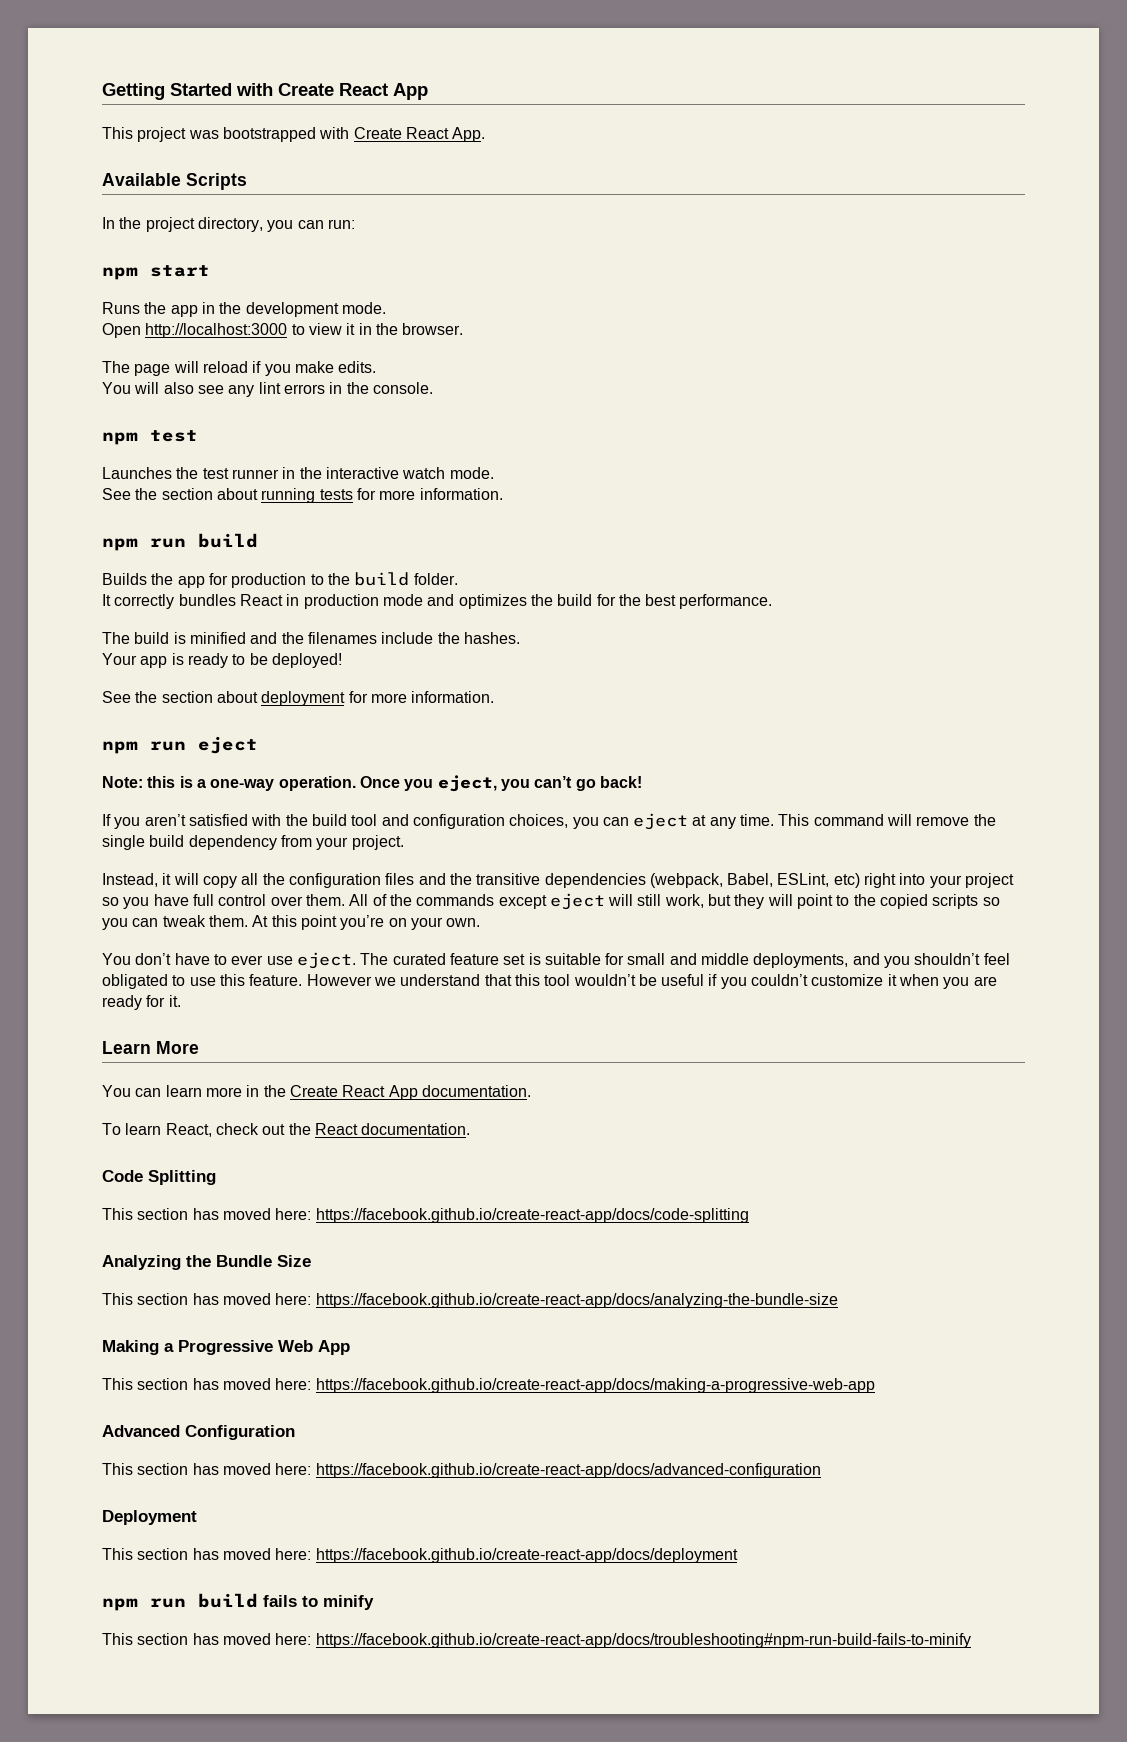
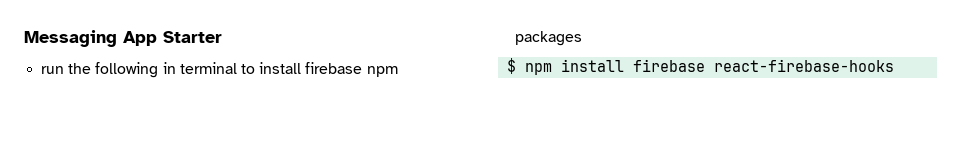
- Getting Started with Create React App
- This project was bootstrapped with Create React App.
- Available Scripts
- In the project directory, you can run:
- npm start
- Runs the app in the development mode.
- Open http://localhost:3000 to view it in the browser.
- The page will reload if you make edits.
- You will also see any lint errors in the console.
- npm test
- Launches the test runner in the interactive watch mode.
- See the section about running tests for more information.
- npm run build
- Builds the app for production to the build folder.
- It correctly bundles React in production mode and optimizes the build for the best performance.
- The build is minified and the filenames include the hashes.
- Your app is ready to be deployed!
- See the section about deployment for more information.
- npm run eject
- Note: this is a one-way operation. Once you eject, you can’t go back!
- If you aren’t satisfied with the build tool and configuration choices, you can eject at any time. This command will remove the single build dependency from your project.
- Instead, it will copy all the configuration files and the transitive dependencies (webpack, Babel, ESLint, etc) right into your project so you have full control over them. All of the commands except eject will still work, but they will point to the copied scripts so you can tweak them. At this point you’re on your own.
- You don’t have to ever use eject. The curated feature set is suitable for small and middle deployments, and you shouldn’t feel obligated to use this feature. However we understand that this tool wouldn’t be useful if you couldn’t customize it when you are ready for it.
- Learn More
- You can learn more in the Create React App documentation.
- To learn React, check out the React documentation.
- Code Splitting
- This section has moved here: https://facebook.github.io/create-react-app/docs/code-splitting
- Analyzing the Bundle Size
- This section has moved here: https://facebook.github.io/create-react-app/docs/analyzing-the-bundle-size
- Making a Progressive Web App
- This section has moved here: https://facebook.github.io/create-react-app/docs/making-a-progressive-web-app
- Advanced Configuration
- This section has moved here: https://facebook.github.io/create-react-app/docs/advanced-configuration
- Deployment
- This section has moved here: https://facebook.github.io/create-react-app/docs/deployment
- npm run build fails to minify
- This section has moved here: https://facebook.github.io/create-react-app/docs/troubleshooting#npm-run-build-fails-to-minify
+ Messaging App Starter
+ run the following in terminal to install firebase npm packages
+ $ npm install firebase react-firebase-hooks

